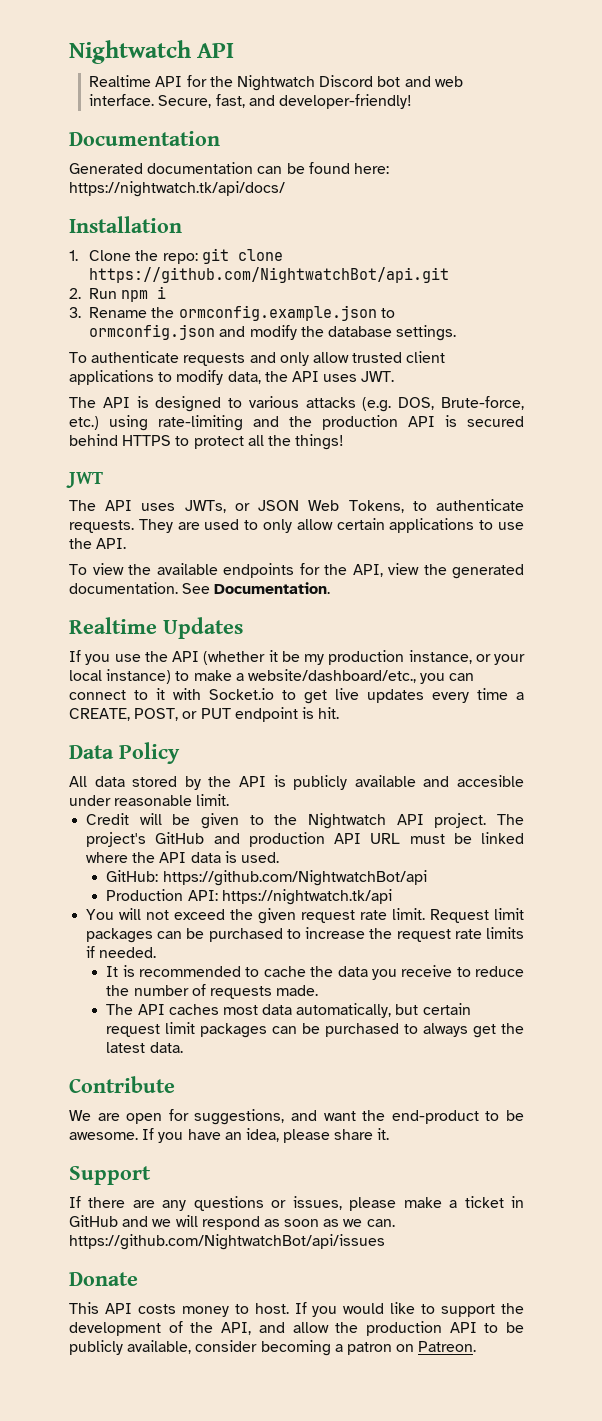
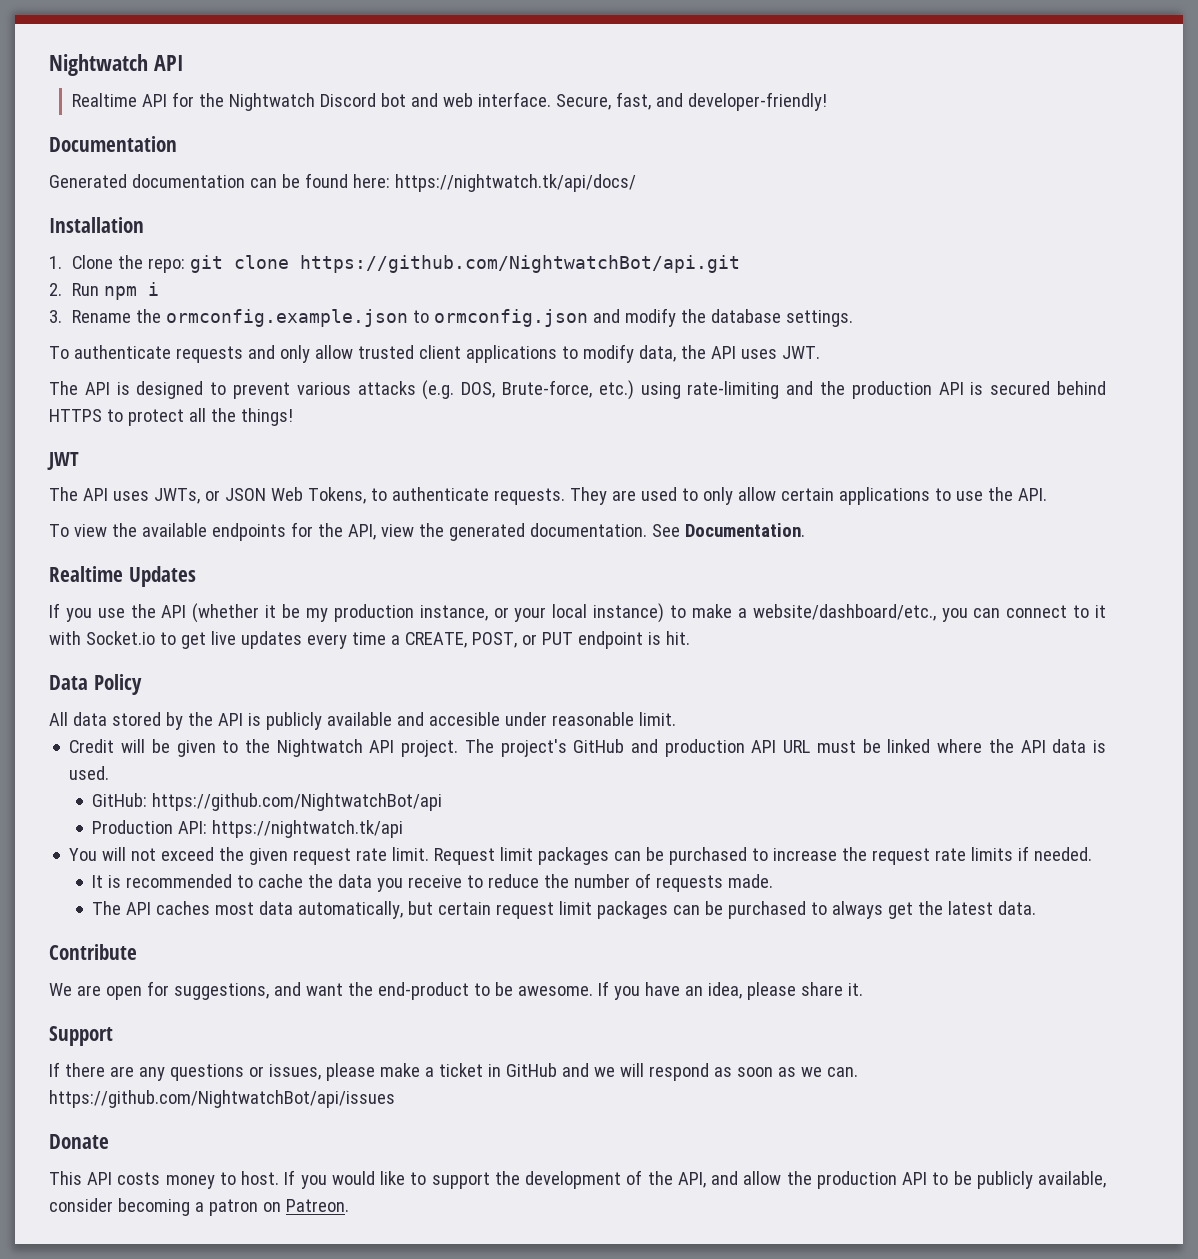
- The API is designed to various attacks (e.g. DOS, Brute-force, etc.) using rate-limiting and the production API is secured behind HTTPS to protect all the things!
+ The API is designed to prevent various attacks (e.g. DOS, Brute-force, etc.) using rate-limiting and the production API is secured behind HTTPS to protect all the things!

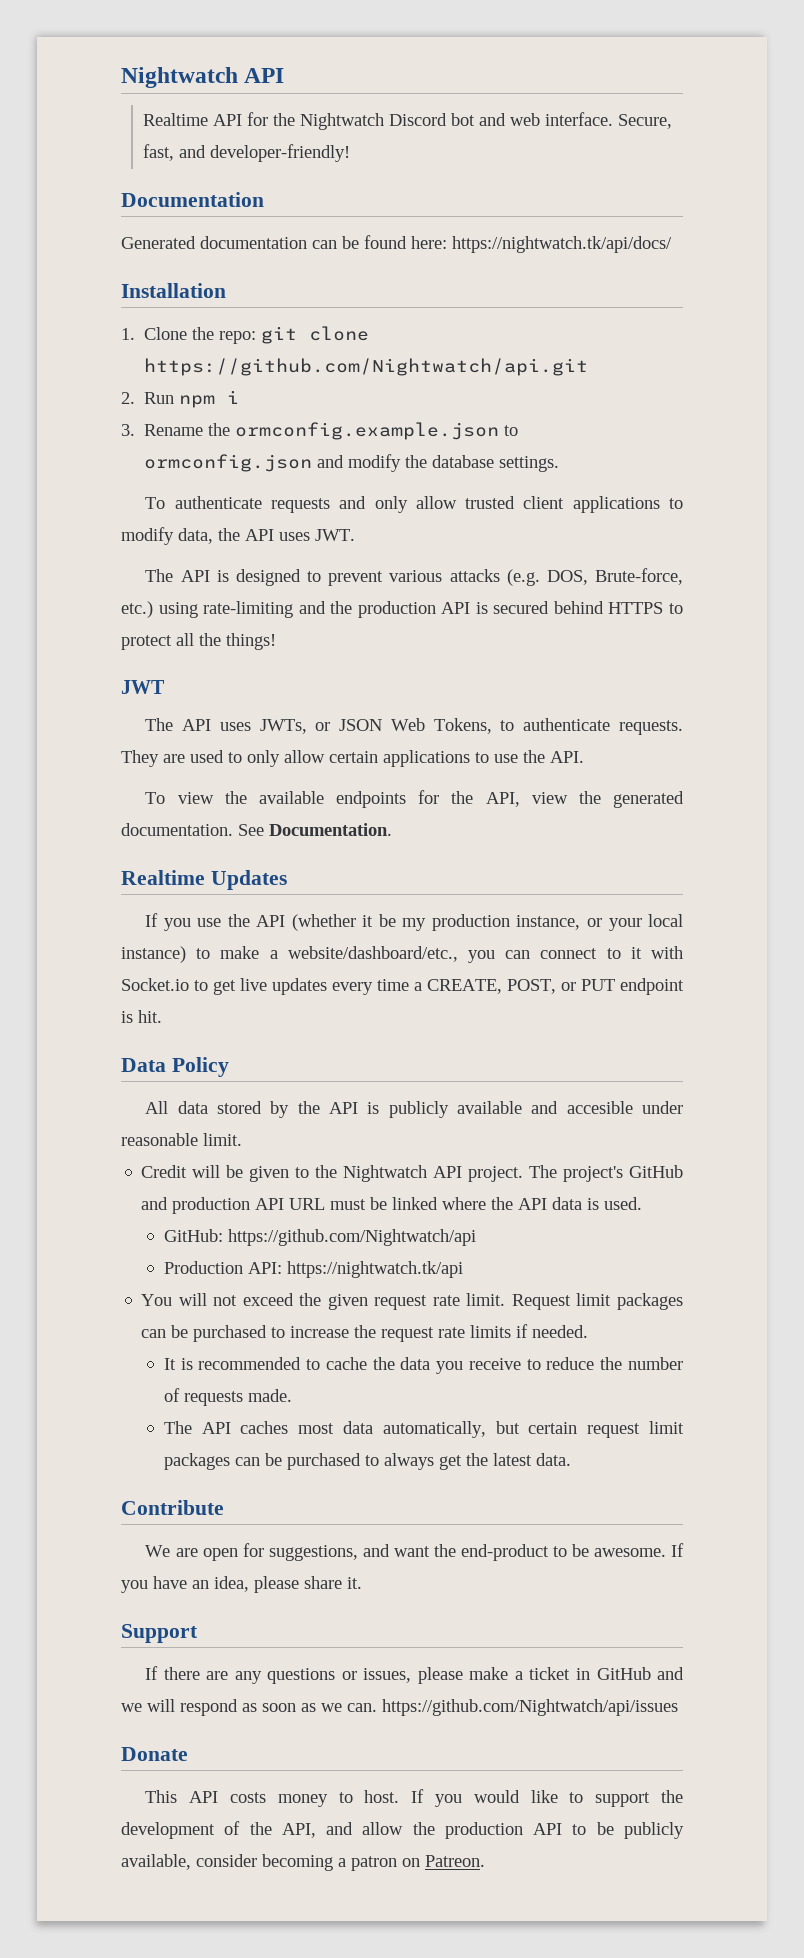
- 1. Clone the repo: git clone https://github.com/NightwatchBot/api.git
+ 1. Clone the repo: git clone https://github.com/Nightwatch/api.git
- GitHub: https://github.com/NightwatchBot/api
+ GitHub: https://github.com/Nightwatch/api
- If there are any questions or issues, please make a ticket in GitHub and we will respond as soon as we can. https://github.com/NightwatchBot/api/issues
+ If there are any questions or issues, please make a ticket in GitHub and we will respond as soon as we can. https://github.com/Nightwatch/api/issues

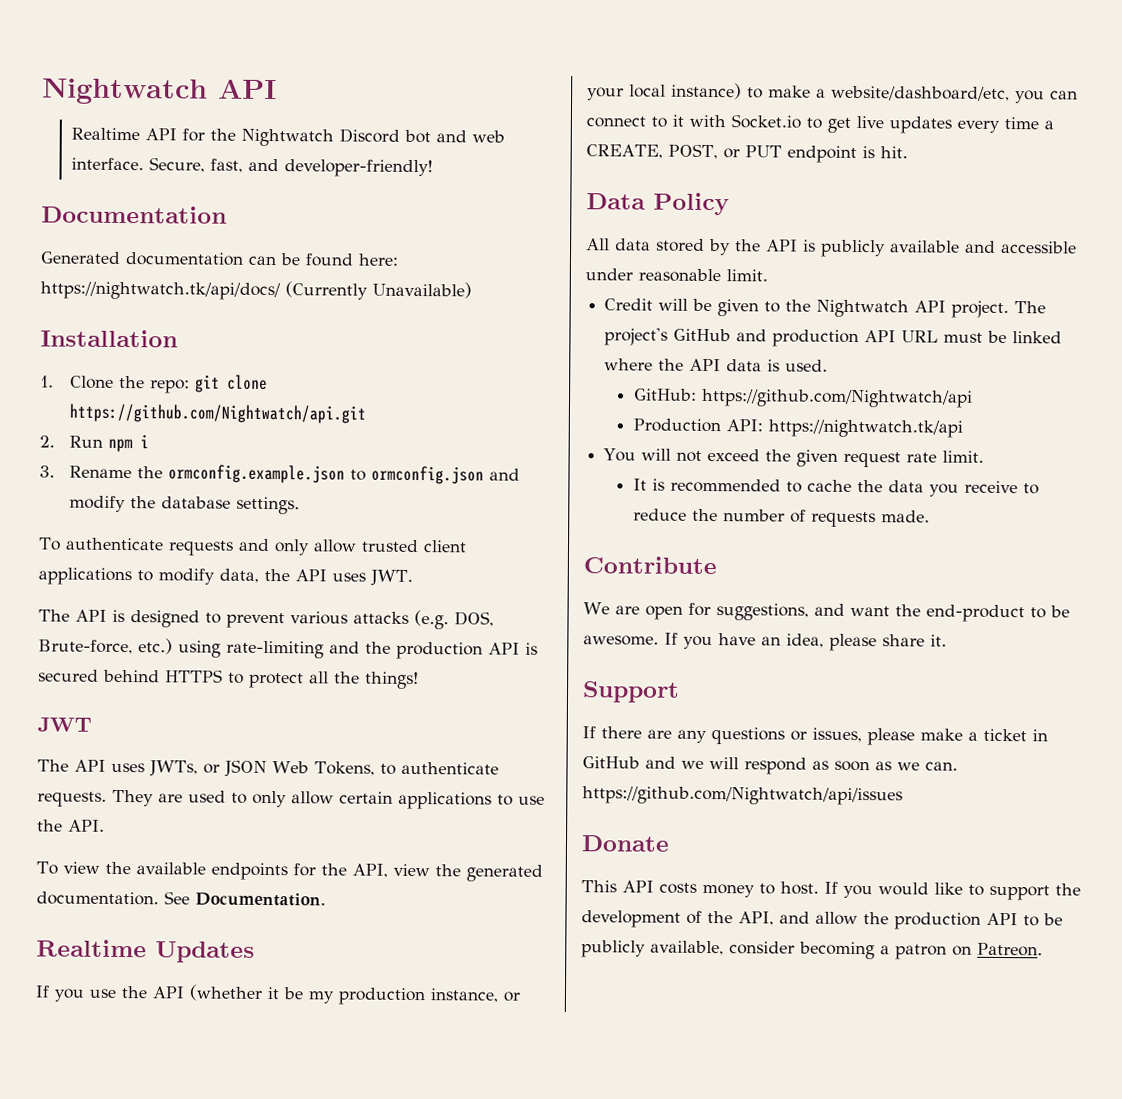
- Generated documentation can be found here: https://nightwatch.tk/api/docs/
+ Generated documentation can be found here: https://nightwatch.tk/api/docs/ (Currently Unavailable)
- If you use the API (whether it be my production instance, or your local instance) to make a website/dashboard/etc., you can connect to it with Socket.io to get live updates every time a CREATE, POST, or PUT endpoint is hit.
+ If you use the API (whether it be my production instance, or your local instance) to make a website/dashboard/etc, you can connect to it with Socket.io to get live updates every time a CREATE, POST, or PUT endpoint is hit.
- All data stored by the API is publicly available and accesible under reasonable limit.
+ All data stored by the API is publicly available and accessible under reasonable limit.
- Request limit packages can be purchased to increase the request rate limits if needed.
- The API caches most data automatically, but certain request limit packages can be purchased to always get the latest data.

